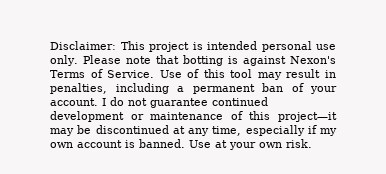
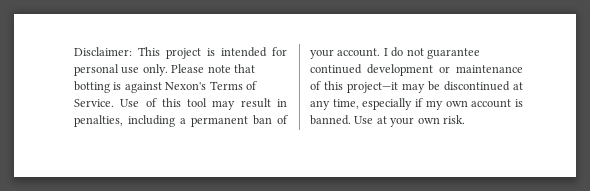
- Disclaimer: This project is intended personal use only.
+ Disclaimer: This project is intended for personal use only.

